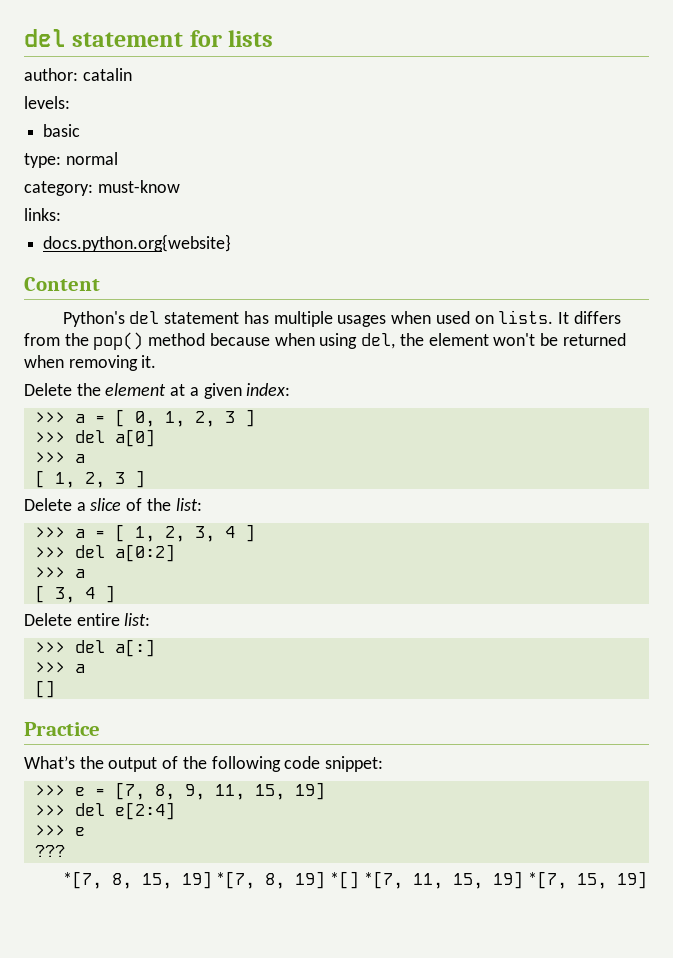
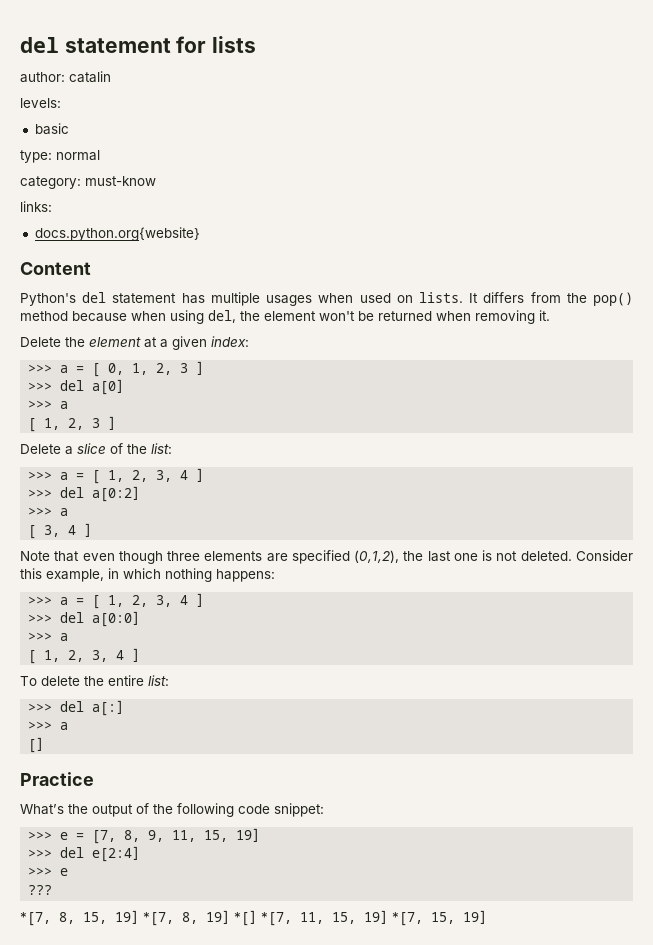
- Delete entire list:
+ Note that even though three elements are specified (0,1,2), the last one is not deleted. Consider this example, in which nothing happens:
+ >>> a = [ 1, 2, 3, 4 ]
+ >>> del a[0:0]
+ >>> a
+ [ 1, 2, 3, 4 ]
+ To delete the entire list:

